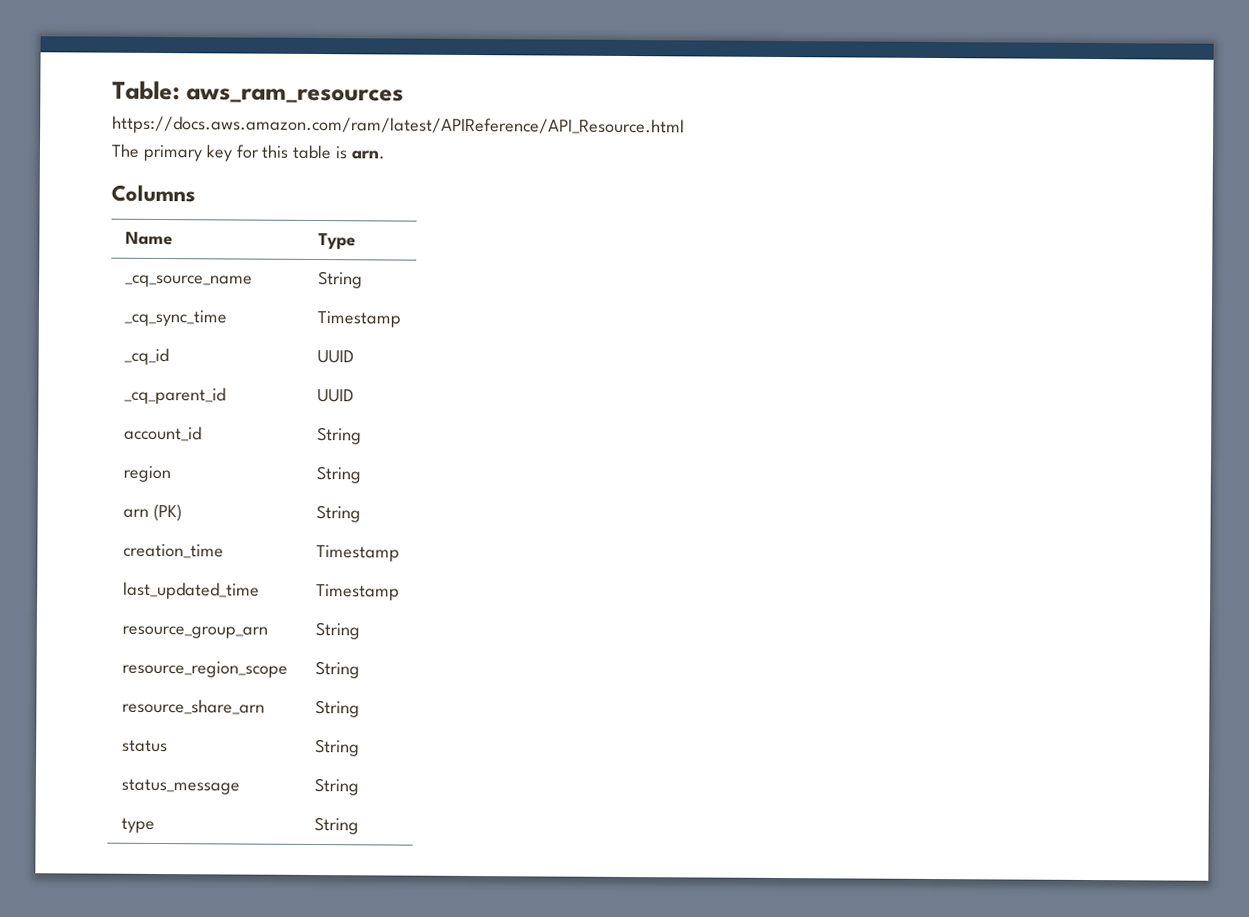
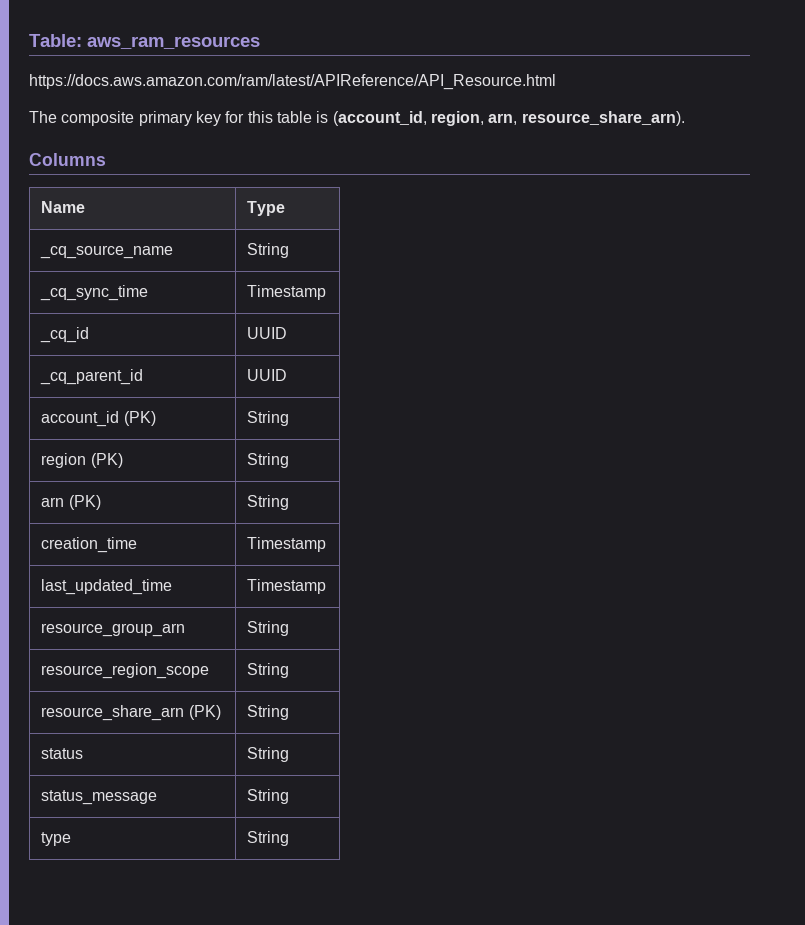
- The primary key for this table is arn.
+ The composite primary key for this table is (account_id, region, arn, resource_share_arn).
- account_id | String
+ account_id (PK) | String
- region | String
+ region (PK) | String
- resource_share_arn | String
+ resource_share_arn (PK) | String

